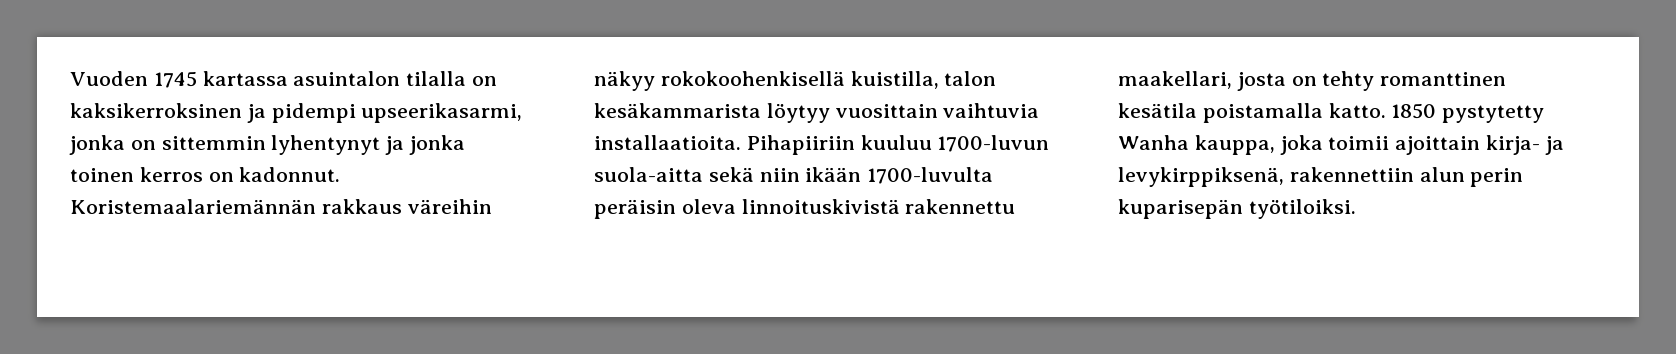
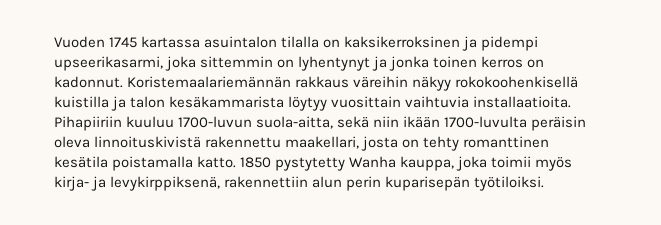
- Vuoden 1745 kartassa asuintalon tilalla on kaksikerroksinen ja pidempi upseerikasarmi, jonka on sittemmin lyhentynyt ja jonka toinen kerros on kadonnut.
+ Vuoden 1745 kartassa asuintalon tilalla on kaksikerroksinen ja pidempi upseerikasarmi, joka sittemmin on lyhentynyt ja jonka toinen kerros on kadonnut.
- Koristemaalariemännän rakkaus väreihin näkyy rokokoohenkisellä kuistilla, talon kesäkammarista löytyy vuosittain vaihtuvia installaatioita.
+ Koristemaalariemännän rakkaus väreihin näkyy rokokoohenkisellä kuistilla ja talon kesäkammarista löytyy vuosittain vaihtuvia installaatioita.
- Pihapiiriin kuuluu 1700-luvun suola-aitta sekä niin ikään 1700-luvulta peräisin oleva linnoituskivistä rakennettu maakellari, josta on tehty romanttinen kesätila poistamalla katto.
+ Pihapiiriin kuuluu 1700-luvun suola-aitta, sekä niin ikään 1700-luvulta peräisin oleva linnoituskivistä rakennettu maakellari, josta on tehty romanttinen kesätila poistamalla katto.
- 1850 pystytetty Wanha kauppa, joka toimii ajoittain kirja- ja levykirppiksenä, rakennettiin alun perin kuparisepän työtiloiksi.
+ 1850 pystytetty Wanha kauppa, joka toimii myös kirja- ja levykirppiksenä, rakennettiin alun perin kuparisepän työtiloiksi.

